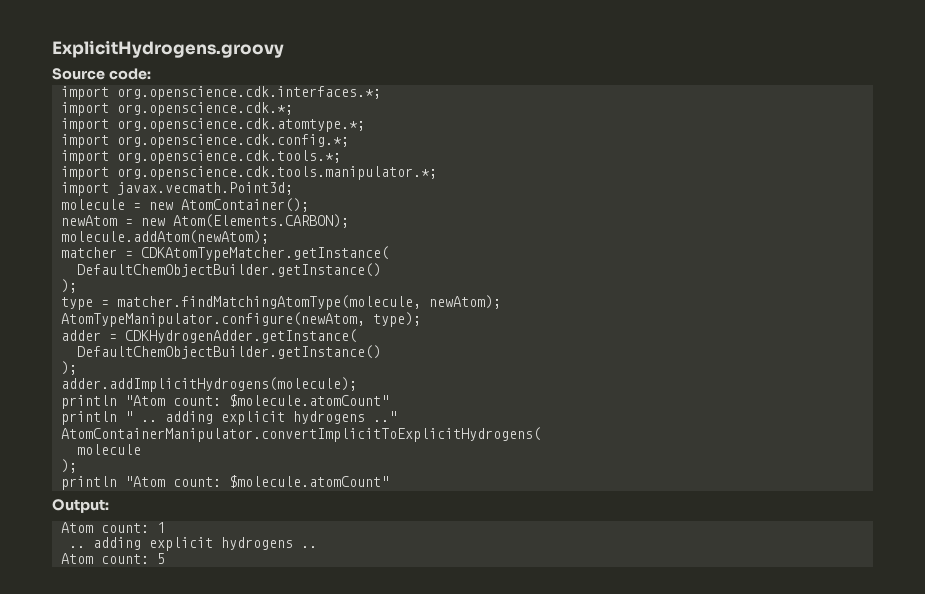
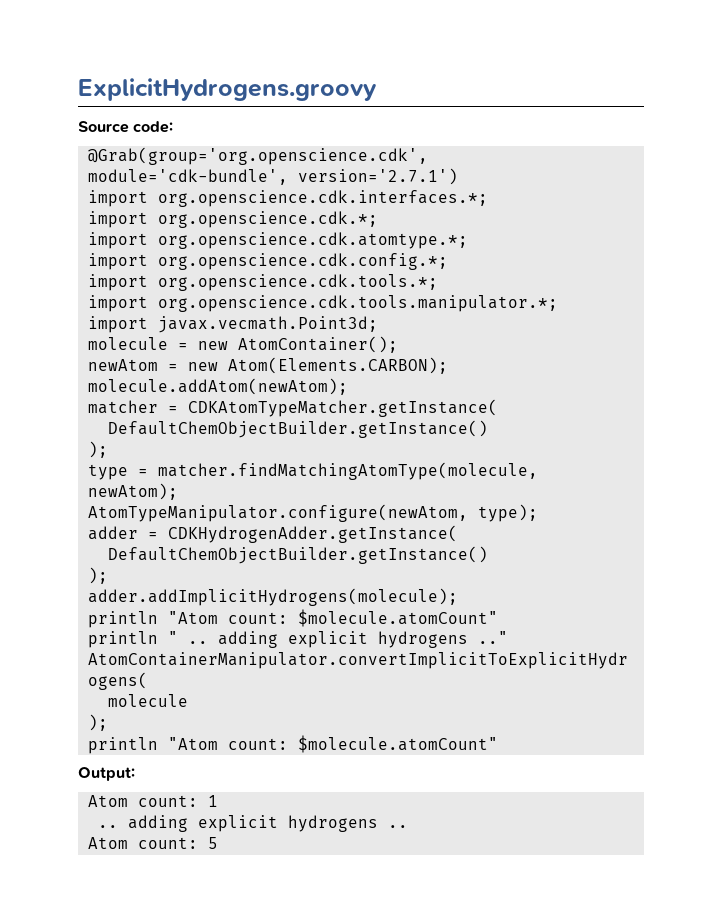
+ @Grab(group='org.openscience.cdk', module='cdk-bundle', version='2.7.1')

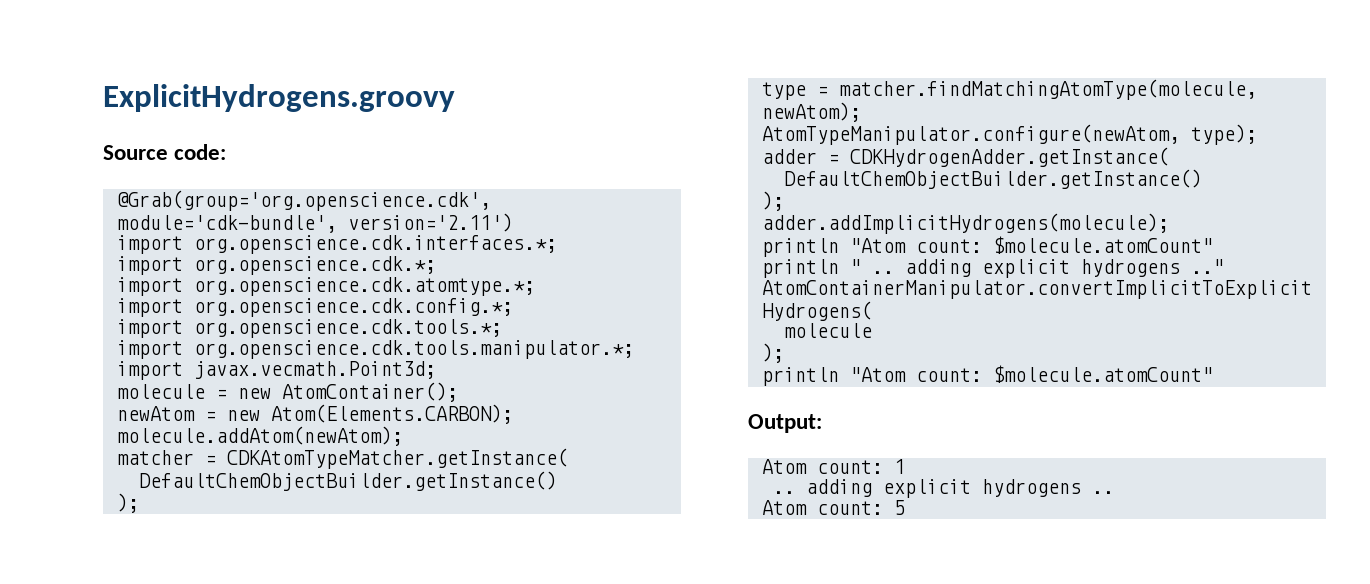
- @Grab(group='org.openscience.cdk', module='cdk-bundle', version='2.7.1')
+ @Grab(group='org.openscience.cdk', module='cdk-bundle', version='2.11')

